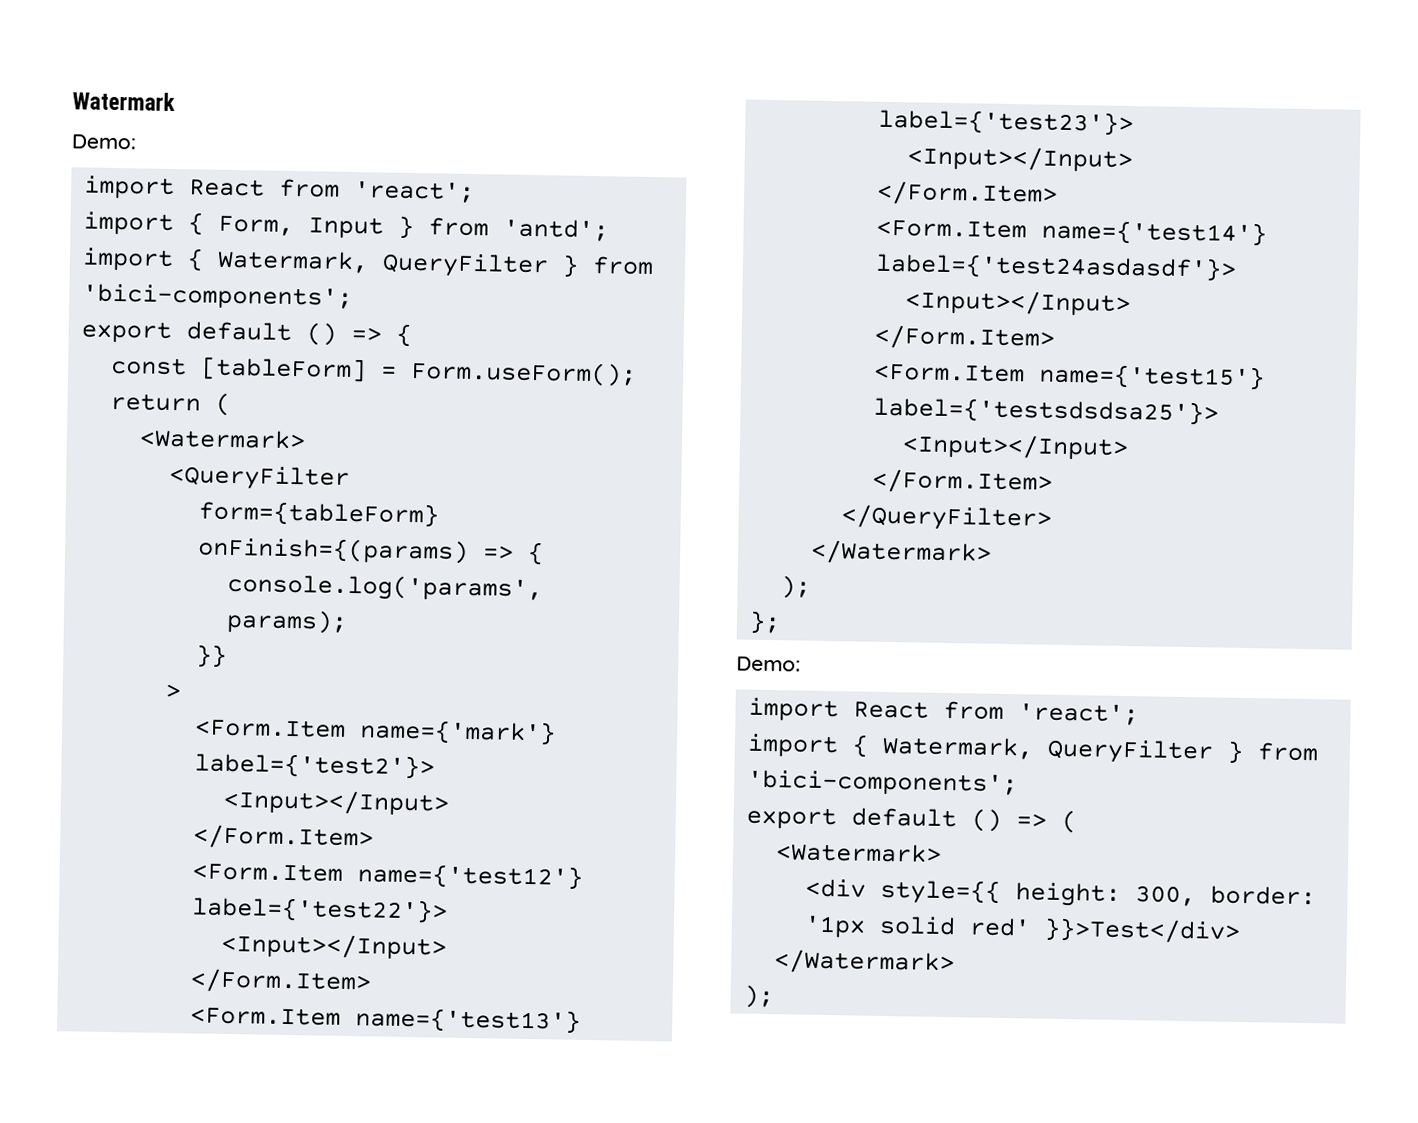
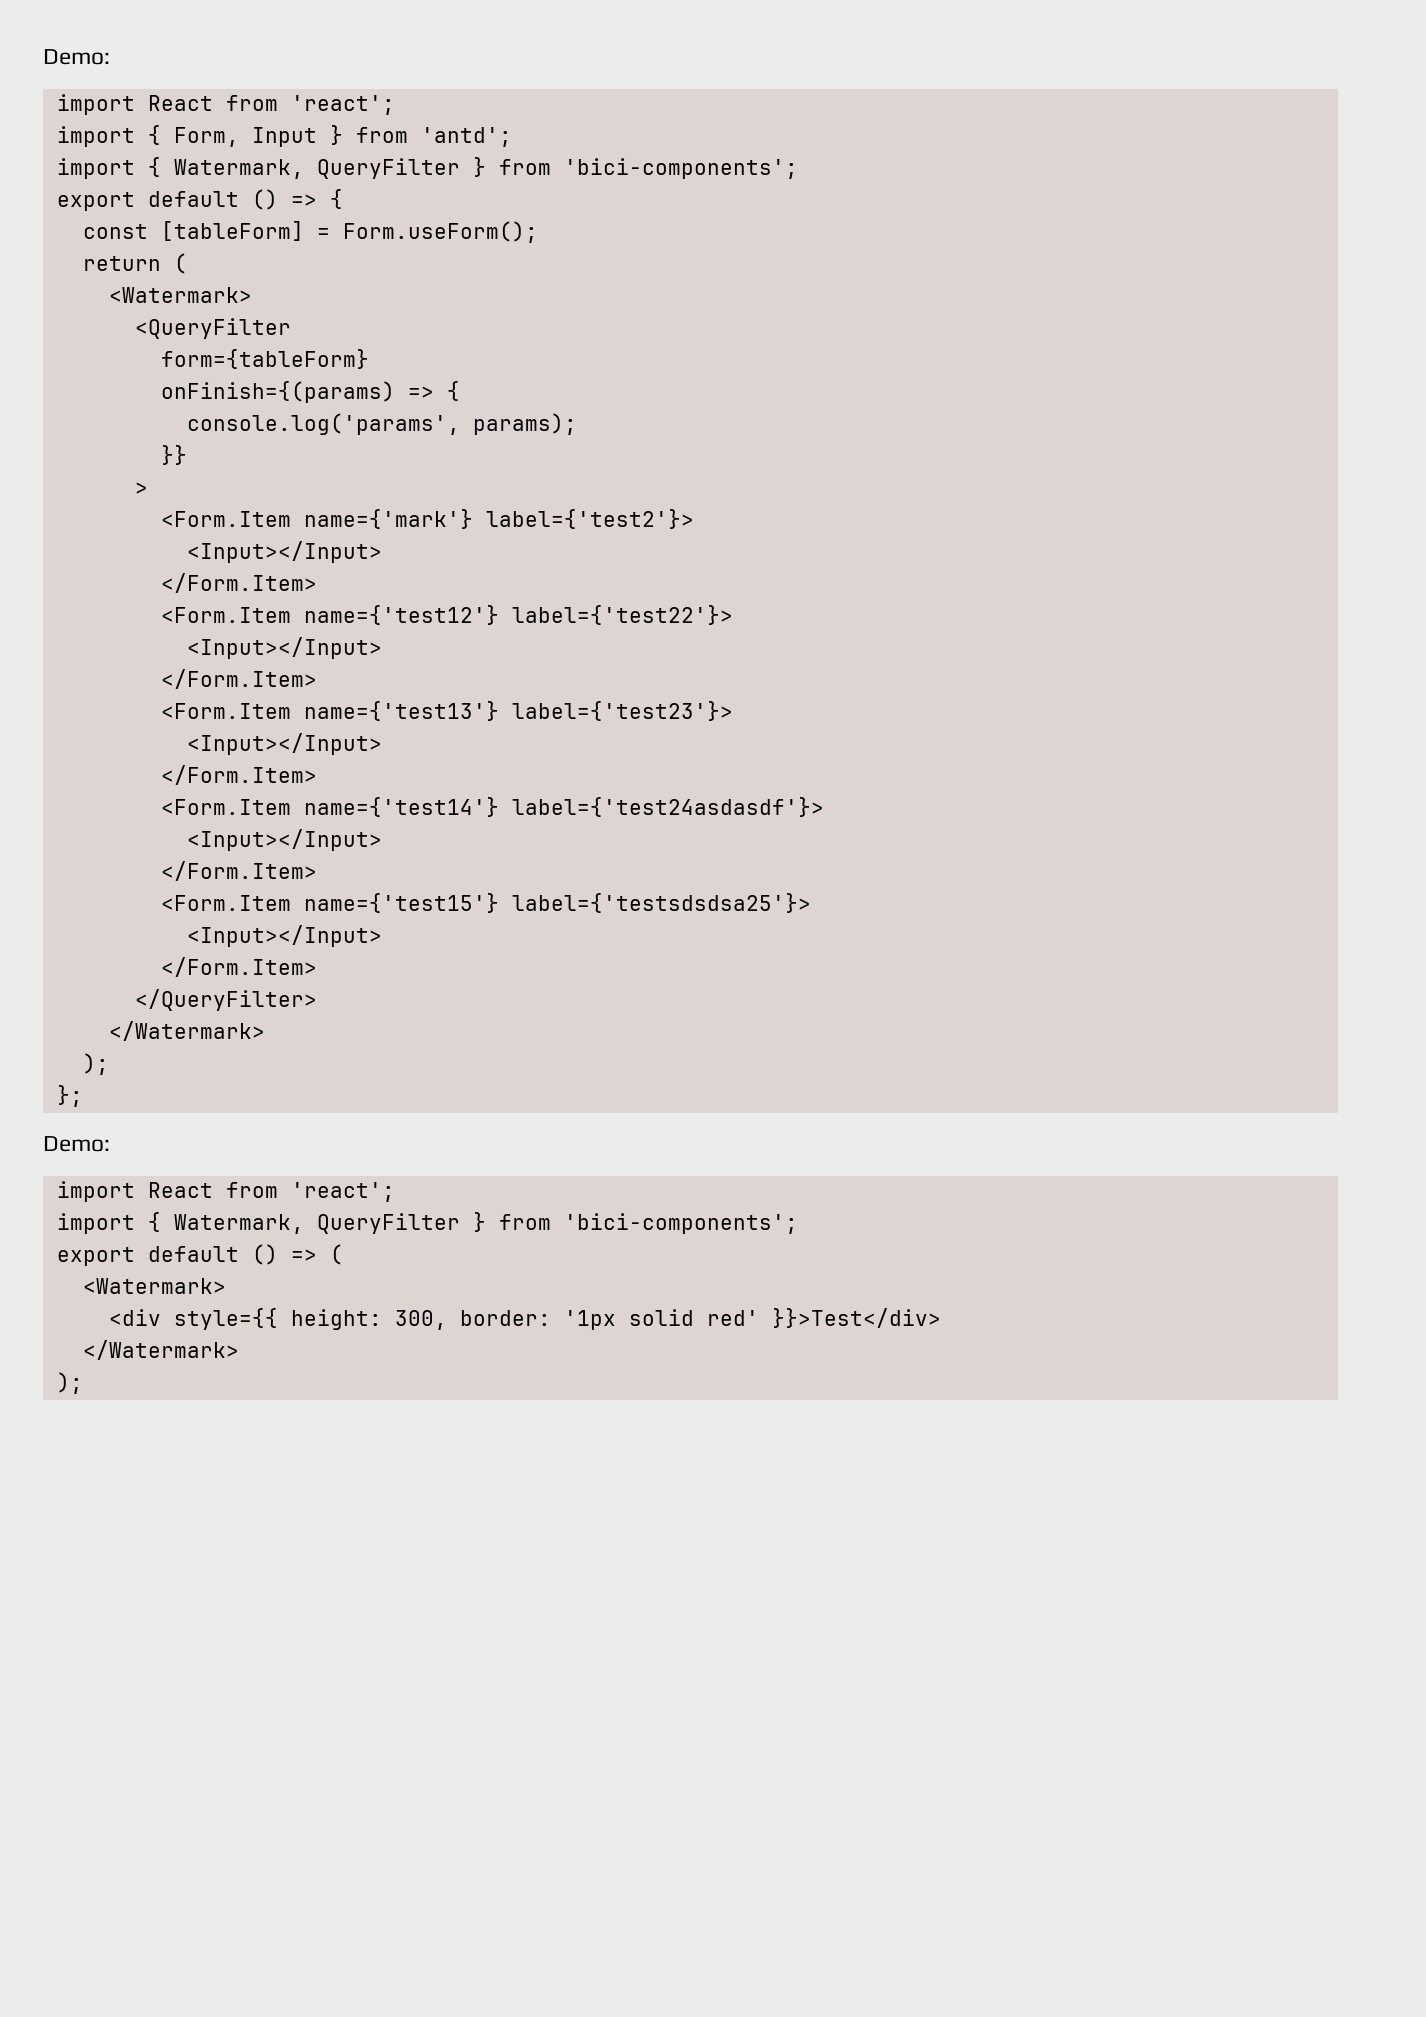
- Watermark

